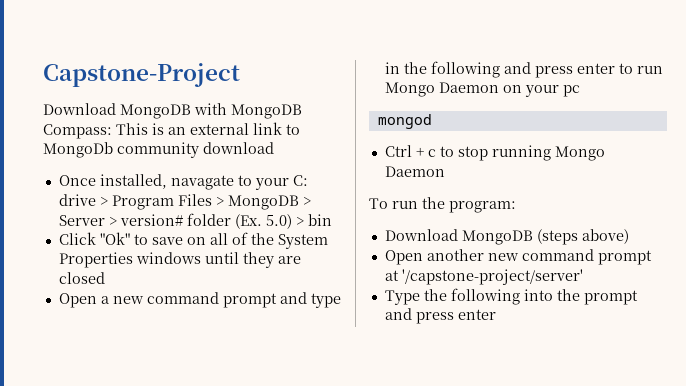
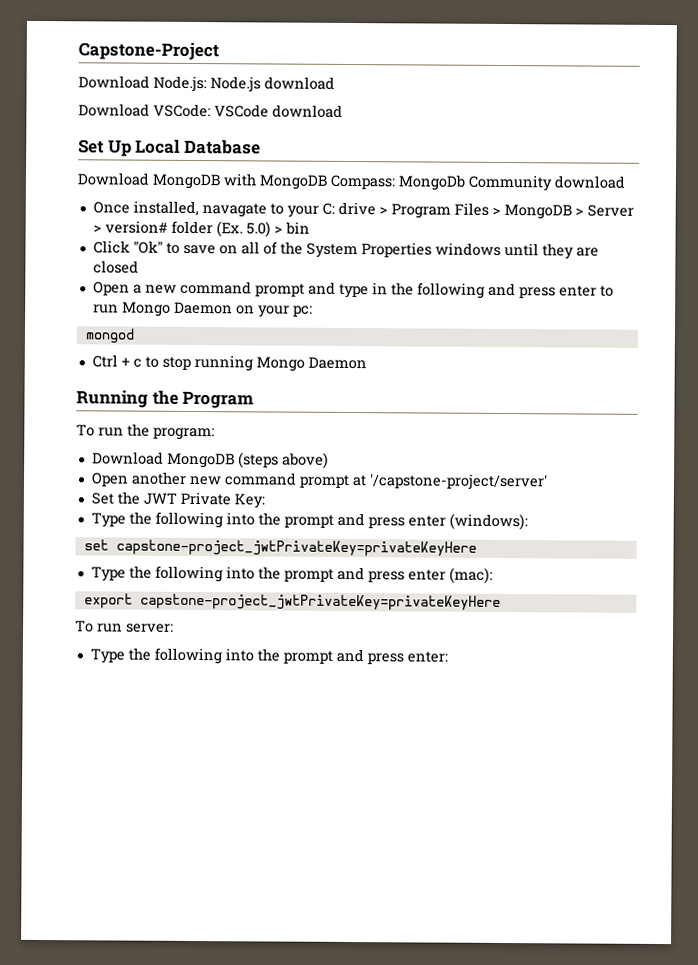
+ Download Node.js: Node.js download
+ Download VSCode: VSCode download
+ Set Up Local Database
- Download MongoDB with MongoDB Compass: This is an external link to MongoDb community download
+ Download MongoDB with MongoDB Compass: MongoDb Community download
- Open a new command prompt and type in the following and press enter to run Mongo Daemon on your pc
+ Open a new command prompt and type in the following and press enter to run Mongo Daemon on your pc:
+ Running the Program
- Type the following into the prompt and press enter
+ Set the JWT Private Key:
+ Type the following into the prompt and press enter (windows):
+ set capstone-project_jwtPrivateKey=privateKeyHere
+ Type the following into the prompt and press enter (mac):
+ export capstone-project_jwtPrivateKey=privateKeyHere
+ To run server:
+ Type the following into the prompt and press enter:

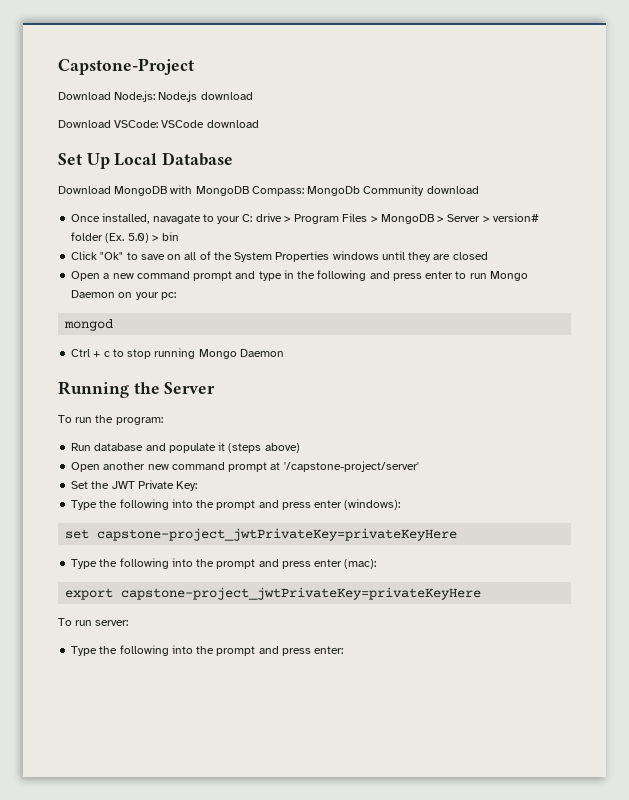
- Running the Program
+ Running the Server
- Download MongoDB (steps above)
+ Run database and populate it (steps above)

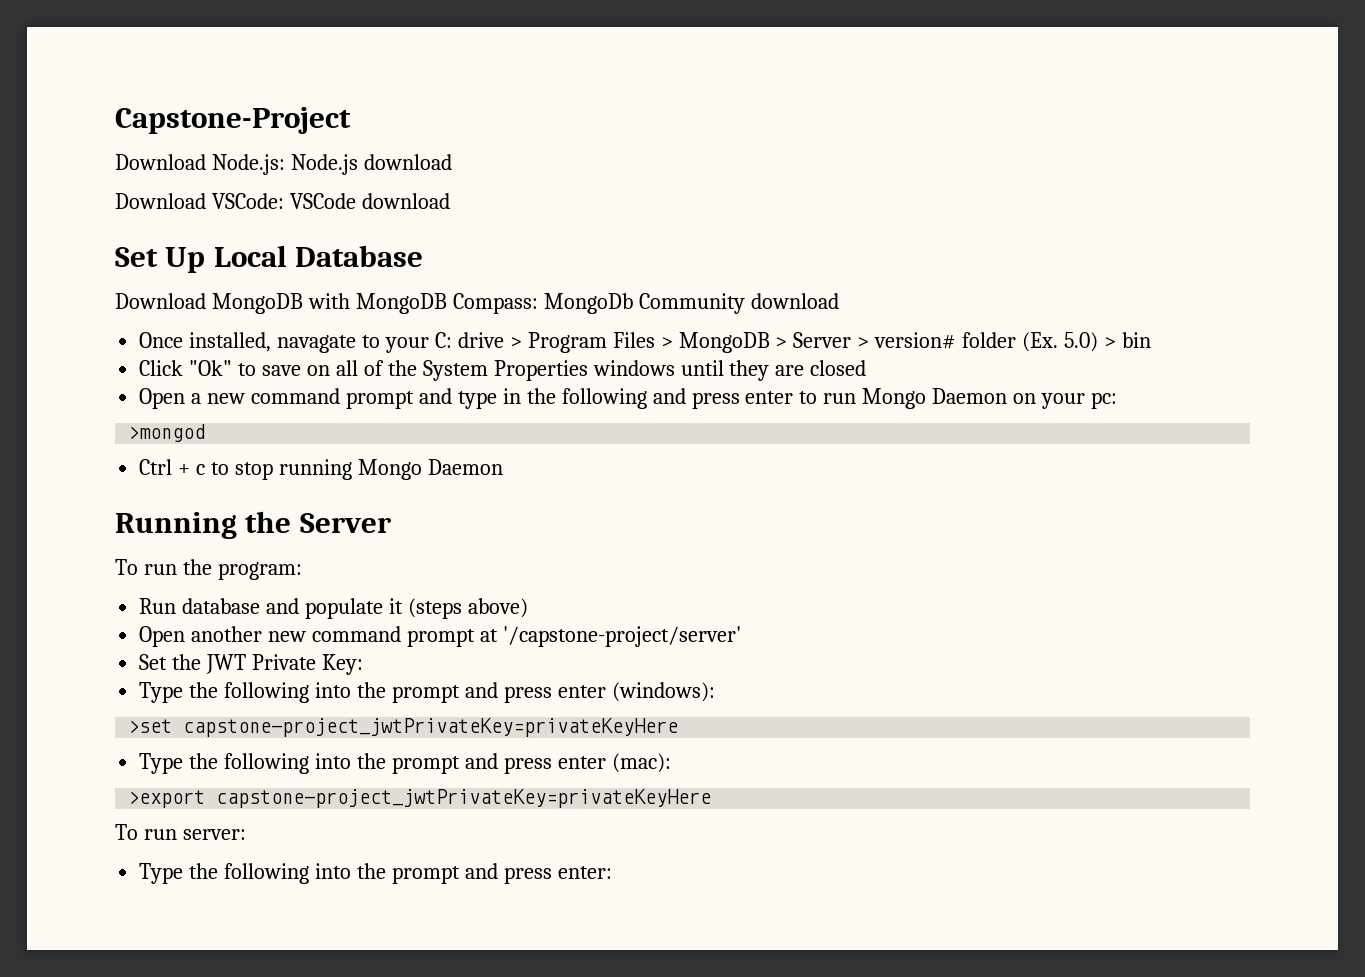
- mongod
+ >mongod
- set capstone-project_jwtPrivateKey=privateKeyHere
+ >set capstone-project_jwtPrivateKey=privateKeyHere
- export capstone-project_jwtPrivateKey=privateKeyHere
+ >export capstone-project_jwtPrivateKey=privateKeyHere

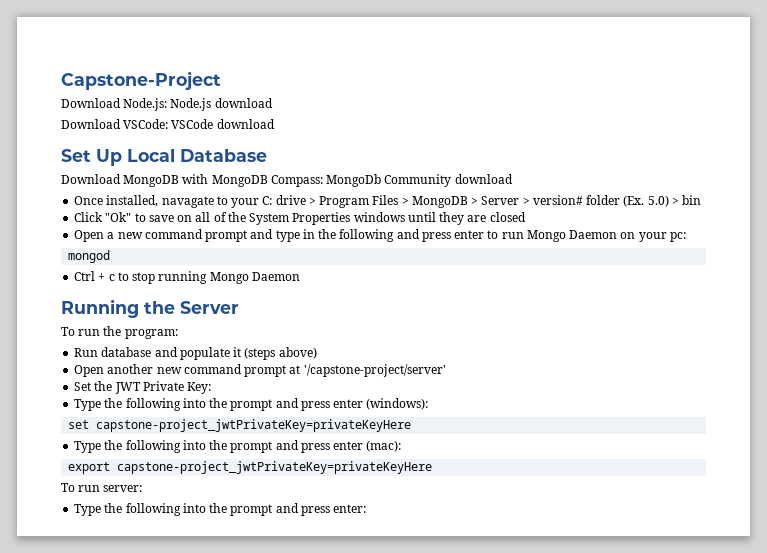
- >mongod
+ mongod
- >set capstone-project_jwtPrivateKey=privateKeyHere
+ set capstone-project_jwtPrivateKey=privateKeyHere
- >export capstone-project_jwtPrivateKey=privateKeyHere
+ export capstone-project_jwtPrivateKey=privateKeyHere

